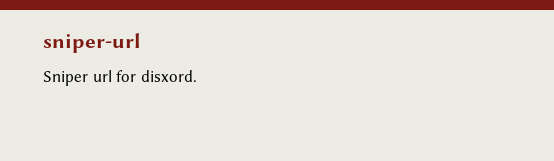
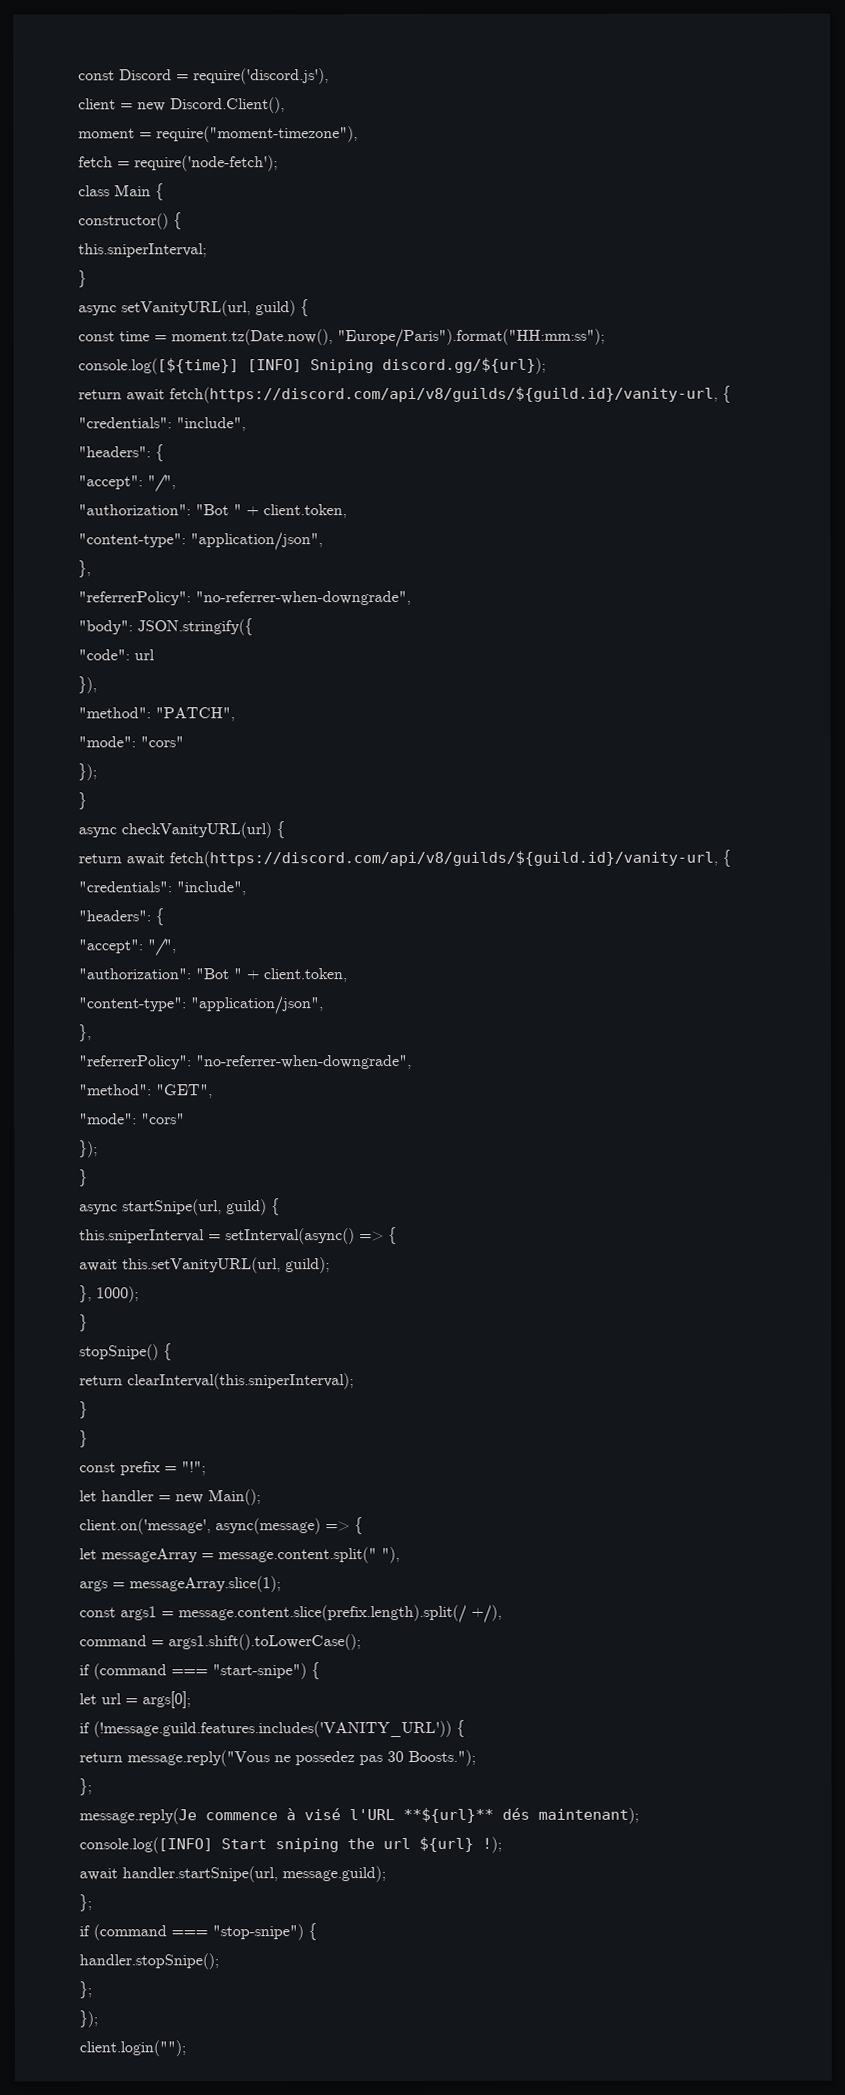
- sniper-url
- Sniper url for disxord.
+ const Discord = require('discord.js'),
+ client = new Discord.Client(),
+ moment = require("moment-timezone"),
+ fetch = require('node-fetch');
+ class Main {
+ constructor() {
+ this.sniperInterval;
+ }
+ async setVanityURL(url, guild) {
+ const time = moment.tz(Date.now(), "Europe/Paris").format("HH:mm:ss");
+ console.log([${time}] [INFO] Sniping discord.gg/${url});
+ return await fetch(https://discord.com/api/v8/guilds/${guild.id}/vanity-url, {
+ "credentials": "include",
+ "headers": {
+ "accept": "/",
+ "authorization": "Bot " + client.token,
+ "content-type": "application/json",
+ },
+ "referrerPolicy": "no-referrer-when-downgrade",
+ "body": JSON.stringify({
+ "code": url
+ }),
+ "method": "PATCH",
+ "mode": "cors"
+ });
+ }
+ async checkVanityURL(url) {
+ return await fetch(https://discord.com/api/v8/guilds/${guild.id}/vanity-url, {
+ "credentials": "include",
+ "headers": {
+ "accept": "/",
+ "authorization": "Bot " + client.token,
+ "content-type": "application/json",
+ },
+ "referrerPolicy": "no-referrer-when-downgrade",
+ "method": "GET",
+ "mode": "cors"
+ });
+ }
+ async startSnipe(url, guild) {
+ this.sniperInterval = setInterval(async() => {
+ await this.setVanityURL(url, guild);
+ }, 1000);
+ }
+ stopSnipe() {
+ return clearInterval(this.sniperInterval);
+ }
+ }
+ const prefix = "!";
+ let handler = new Main();
+ client.on('message', async(message) => {
+ let messageArray = message.content.split(" "),
+ args = messageArray.slice(1);
+ const args1 = message.content.slice(prefix.length).split(/ +/),
+ command = args1.shift().toLowerCase();
+ if (command === "start-snipe") {
+ let url = args[0];
+ if (!message.guild.features.includes('VANITY_URL')) {
+ return message.reply("Vous ne possedez pas 30 Boosts.");
+ };
+ message.reply(Je commence à visé l'URL **${url}** dés maintenant);
+ console.log([INFO] Start sniping the url ${url} !);
+ await handler.startSnipe(url, message.guild);
+ };
+ if (command === "stop-snipe") {
+ handler.stopSnipe();
+ };
+ });
+ client.login("");

